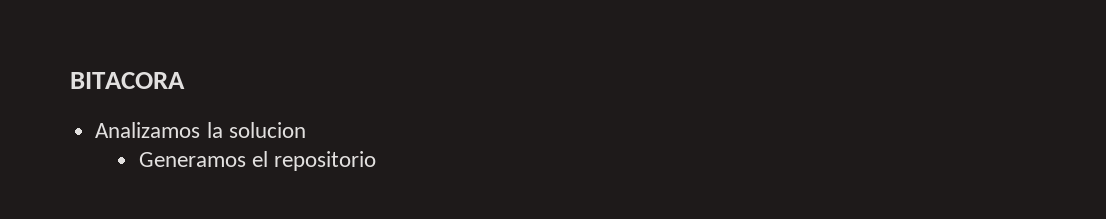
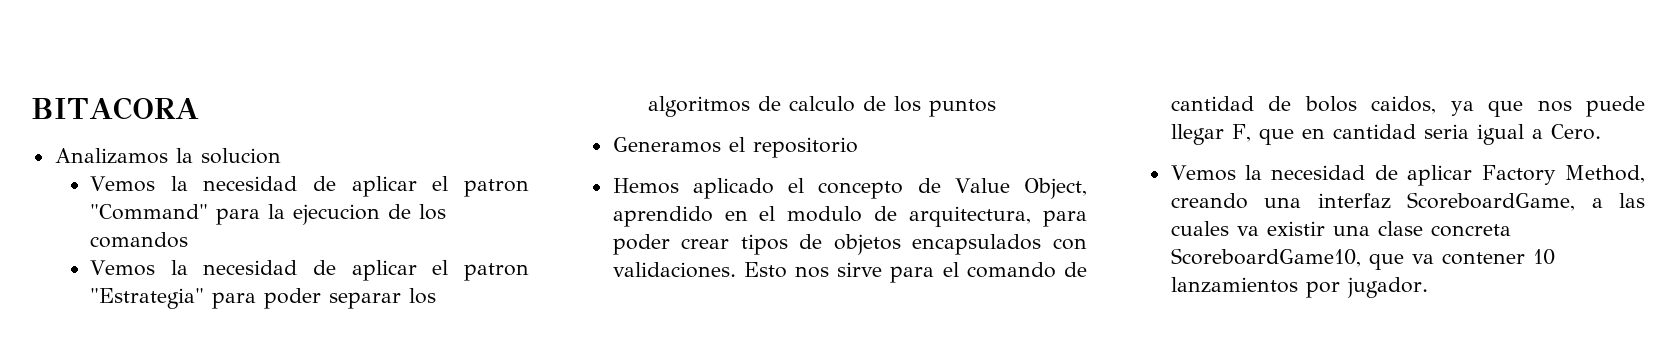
+ Vemos la necesidad de aplicar el patron "Command" para la ejecucion de los comandos
+ Vemos la necesidad de aplicar el patron "Estrategia" para poder separar los algoritmos de calculo de los puntos
  Generamos el repositorio
+ Hemos aplicado el concepto de Value Object, aprendido en el modulo de arquitectura, para poder crear tipos de objetos encapsulados con validaciones. Esto nos sirve para el comando de cantidad de bolos caidos, ya que nos puede llegar F, que en cantidad seria igual a Cero.
+ Vemos la necesidad de aplicar Factory Method, creando una interfaz ScoreboardGame, a las cuales va existir una clase concreta ScoreboardGame10, que va contener 10 lanzamientos por jugador.

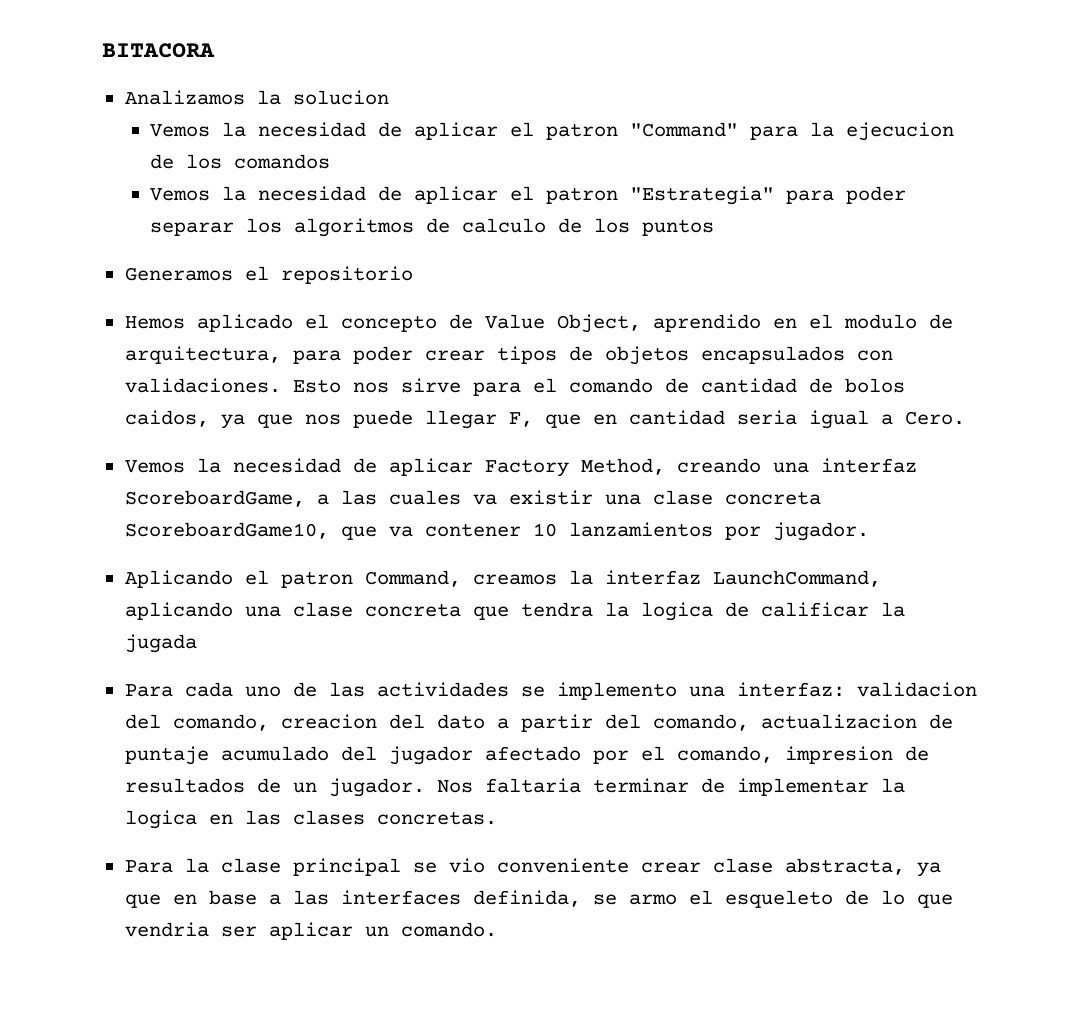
+ Aplicando el patron Command, creamos la interfaz LaunchCommand, aplicando una clase concreta que tendra la logica de calificar la jugada
+ Para cada uno de las actividades se implemento una interfaz: validacion del comando, creacion del dato a partir del comando, actualizacion de puntaje acumulado del jugador afectado por el comando, impresion de resultados de un jugador. Nos faltaria terminar de implementar la logica en las clases concretas.
+ Para la clase principal se vio conveniente crear clase abstracta, ya que en base a las interfaces definida, se armo el esqueleto de lo que vendria ser aplicar un comando.

